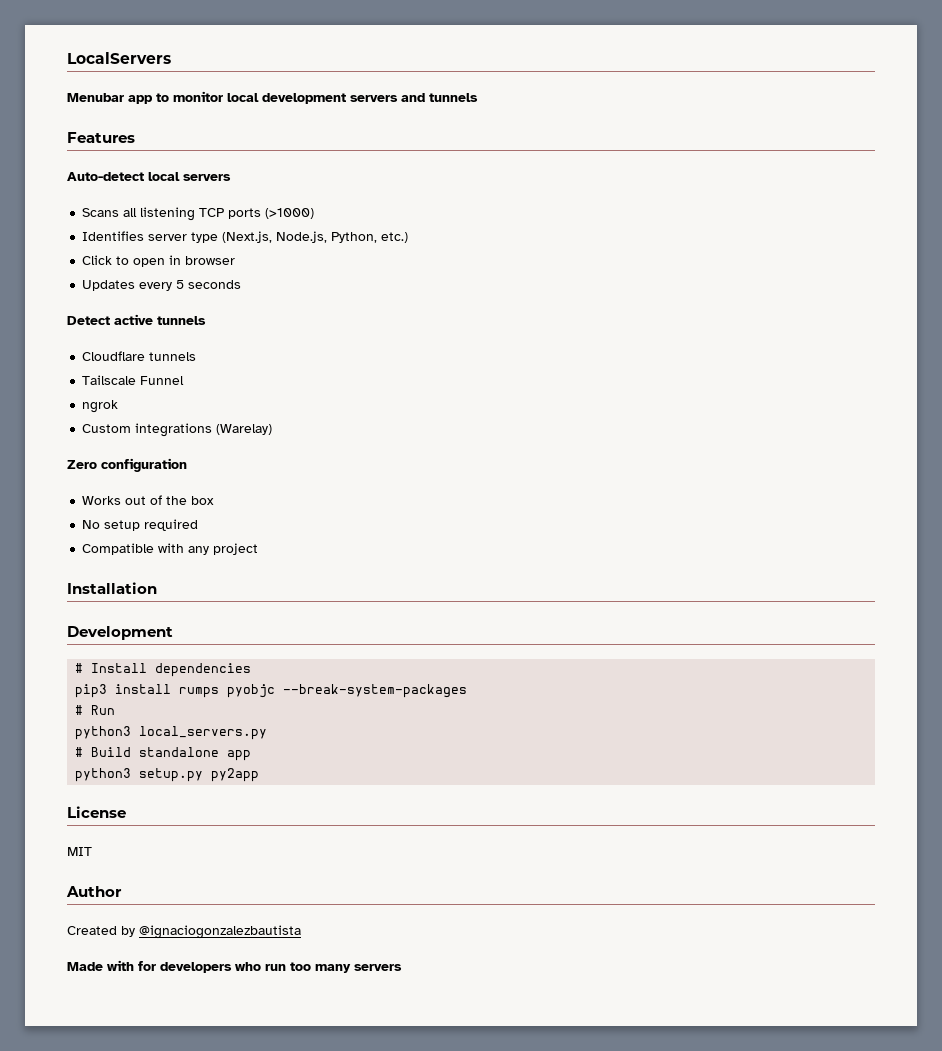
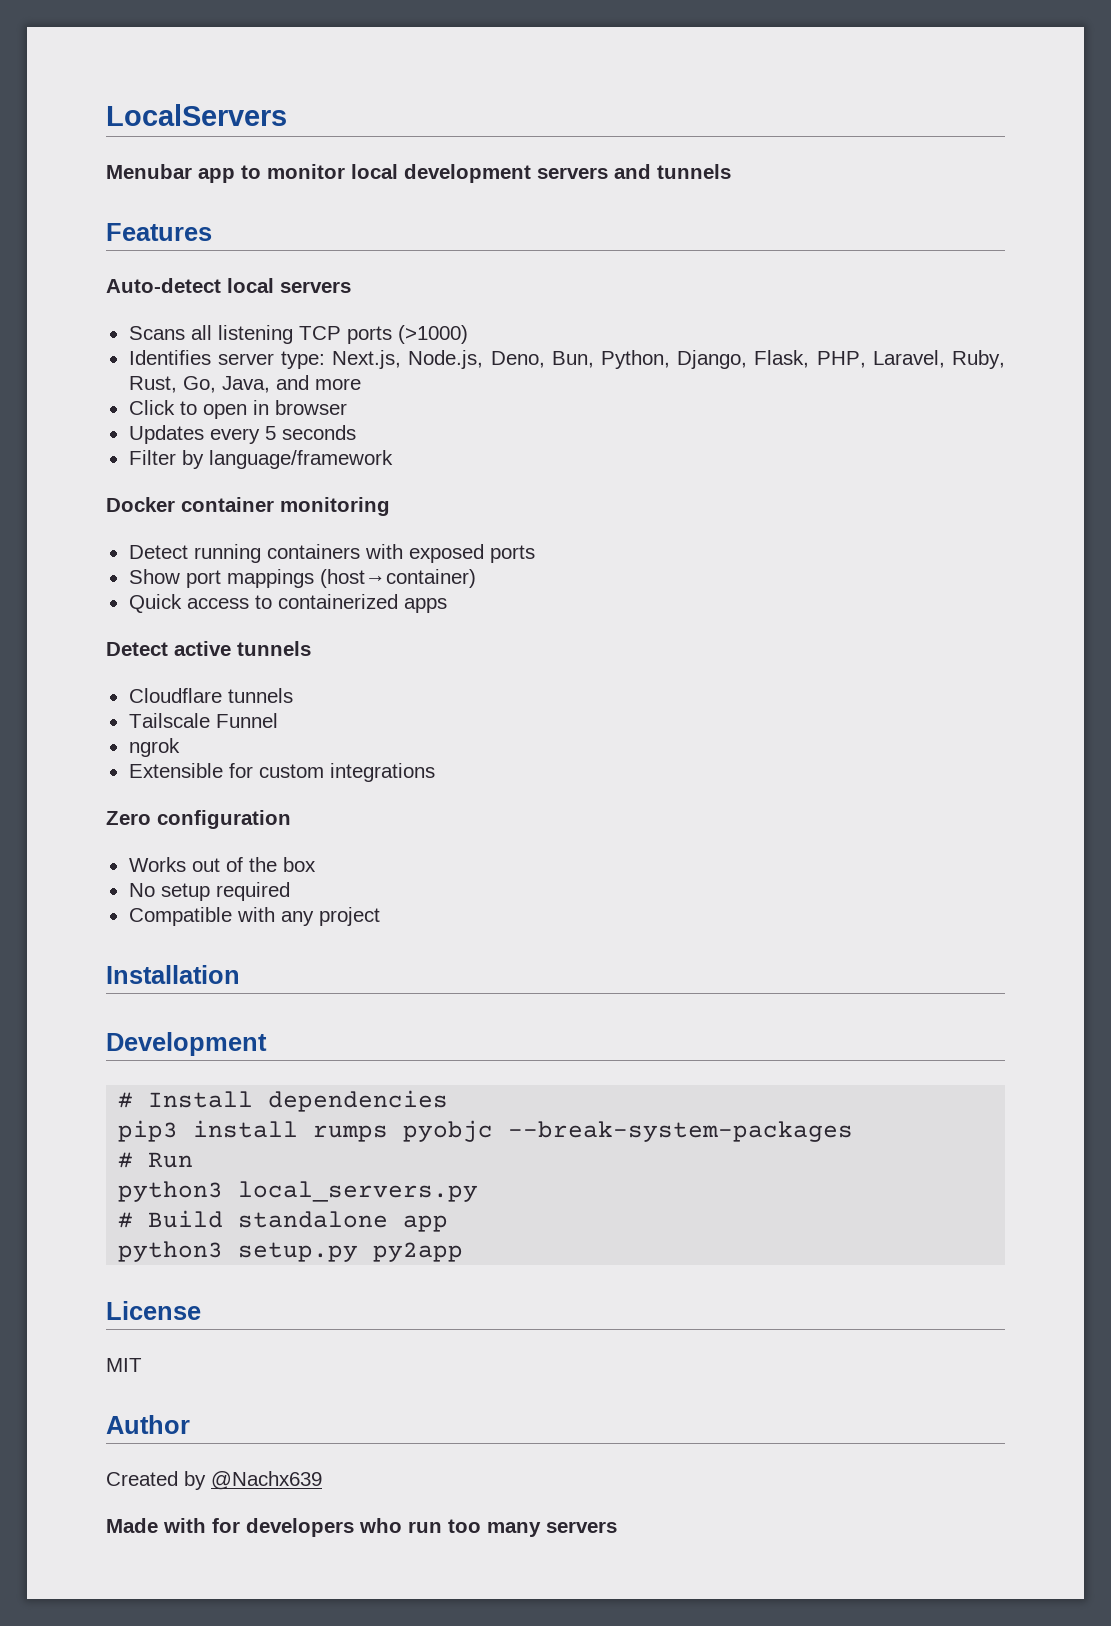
- Identifies server type (Next.js, Node.js, Python, etc.)
+ Identifies server type: Next.js, Node.js, Deno, Bun, Python, Django, Flask, PHP, Laravel, Ruby, Rust, Go, Java, and more
+ Filter by language/framework
+ Docker container monitoring
+ Detect running containers with exposed ports
+ Show port mappings (host→container)
+ Quick access to containerized apps
- Custom integrations (Warelay)
+ Extensible for custom integrations
- Created by @ignaciogonzalezbautista
+ Created by @Nachx639

